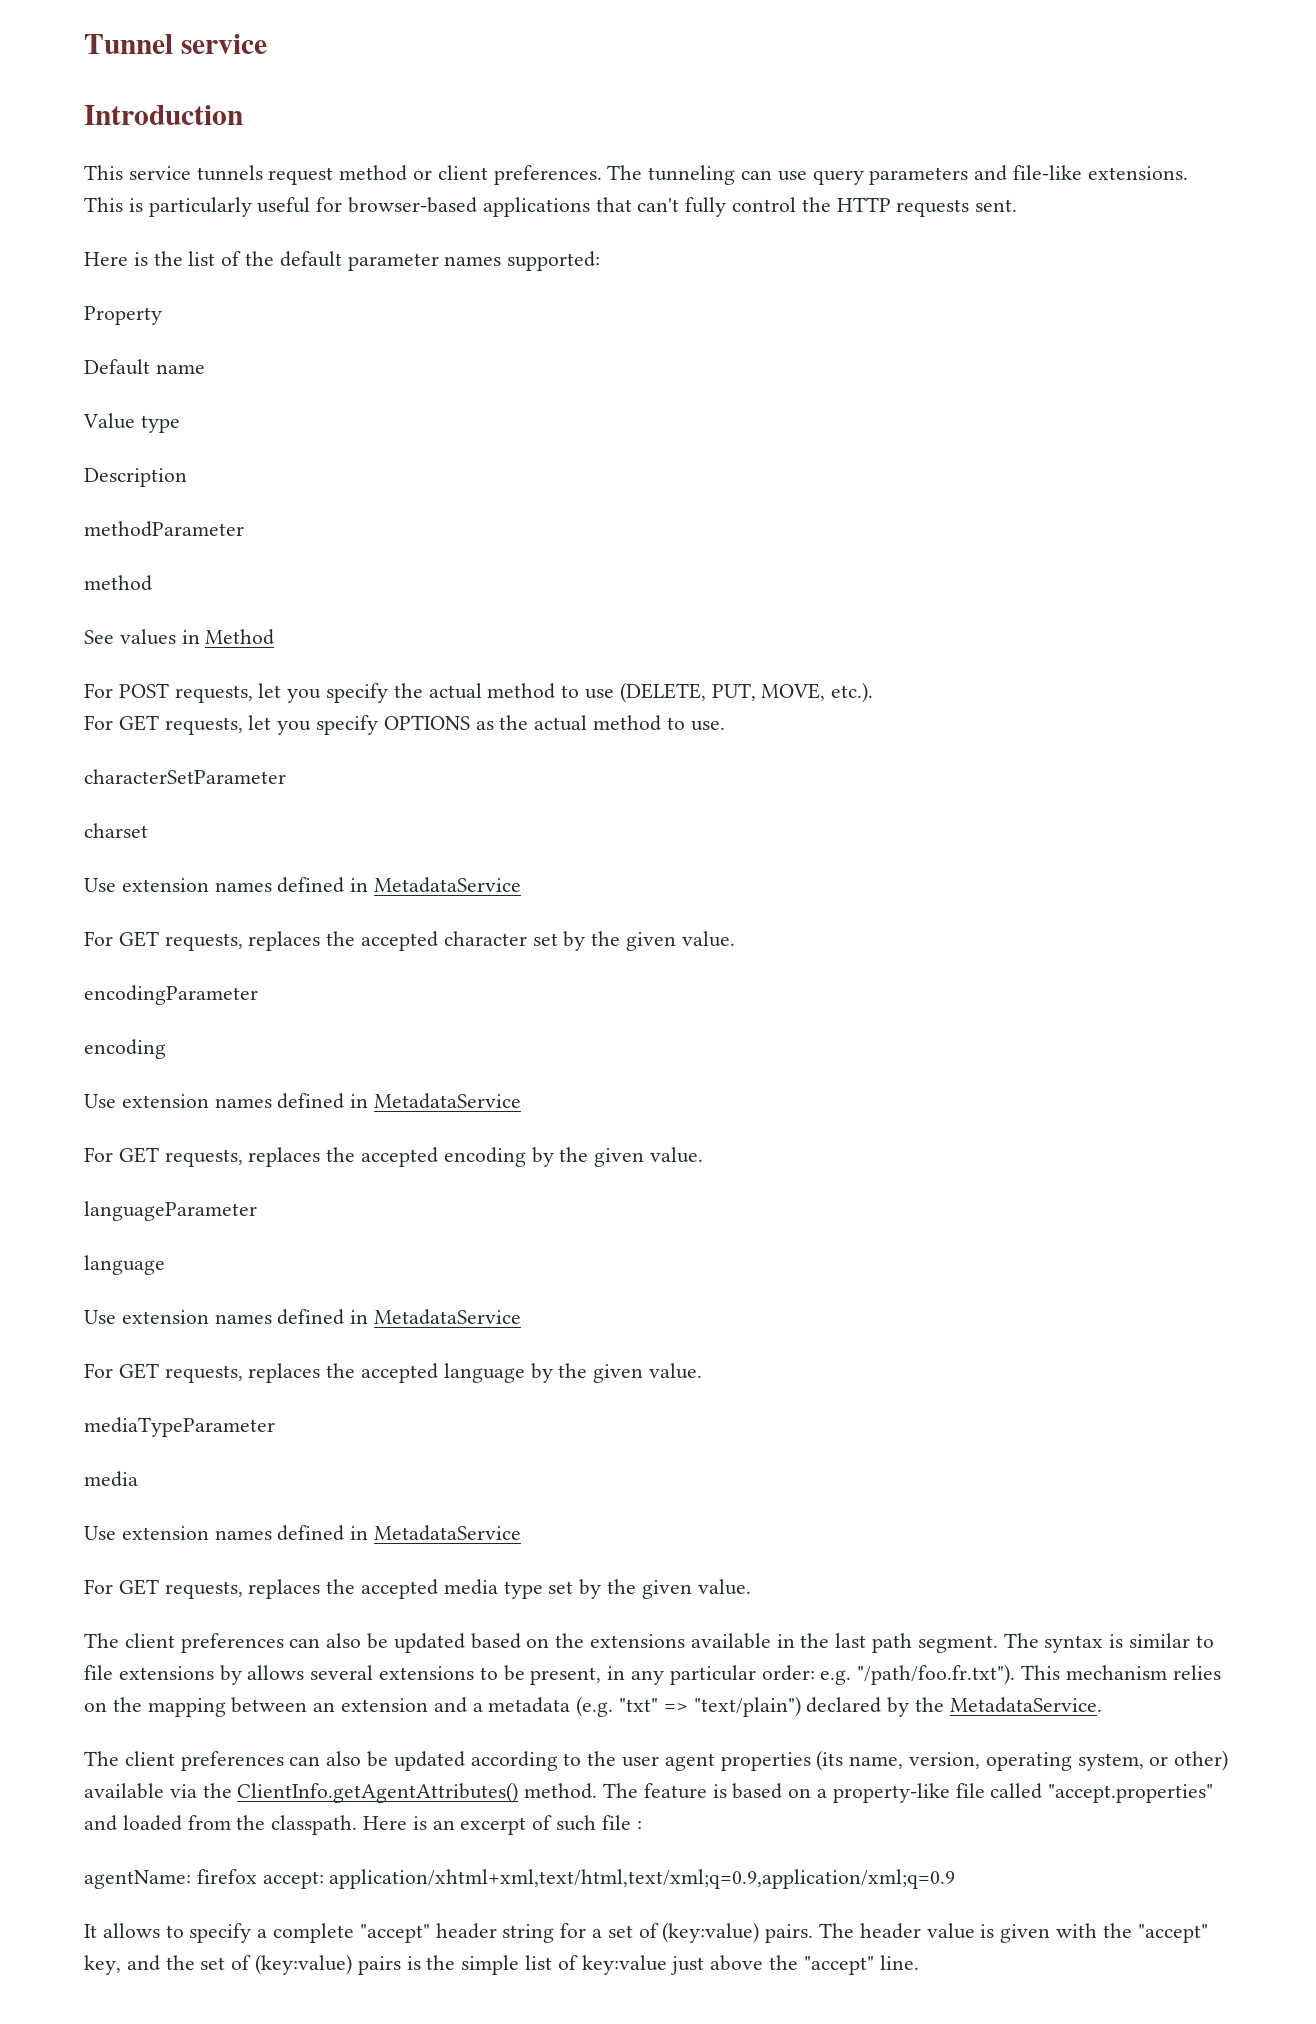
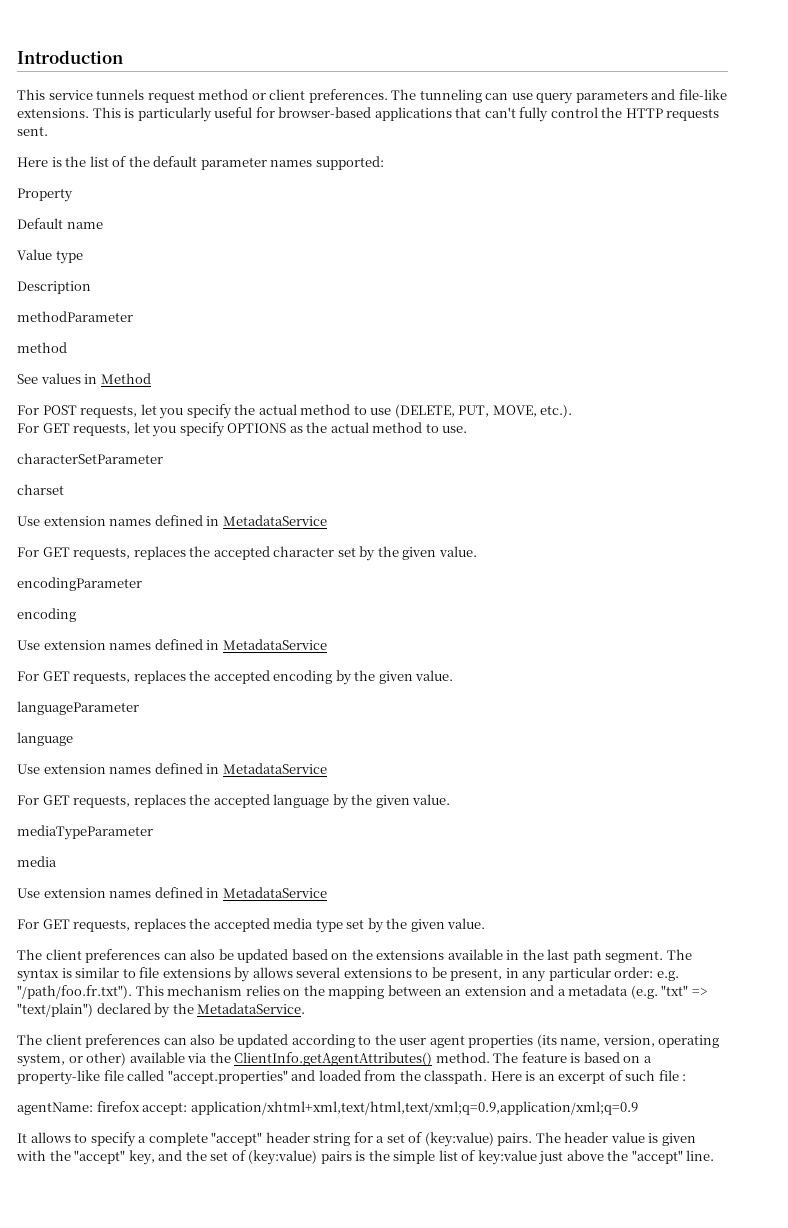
- Tunnel service

